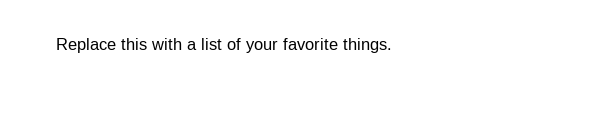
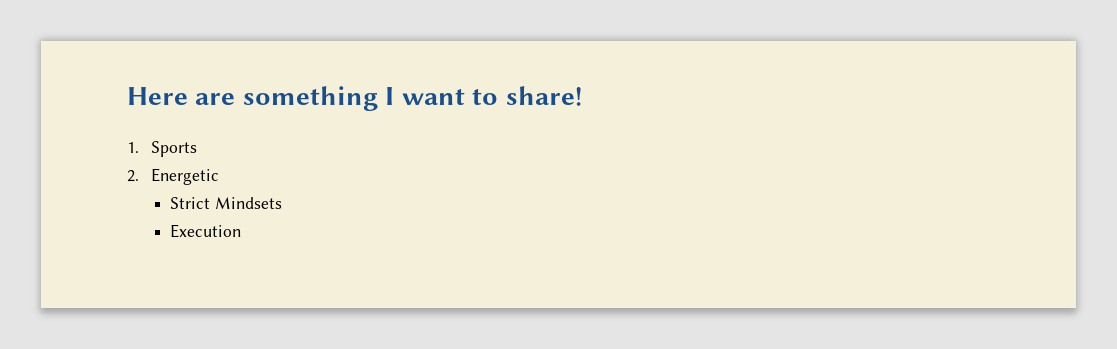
- Replace this with a list of your favorite things.
+ Here are something I want to share!
+ 1. Sports
+ 2. Energetic
+ Strict Mindsets
+ Execution

